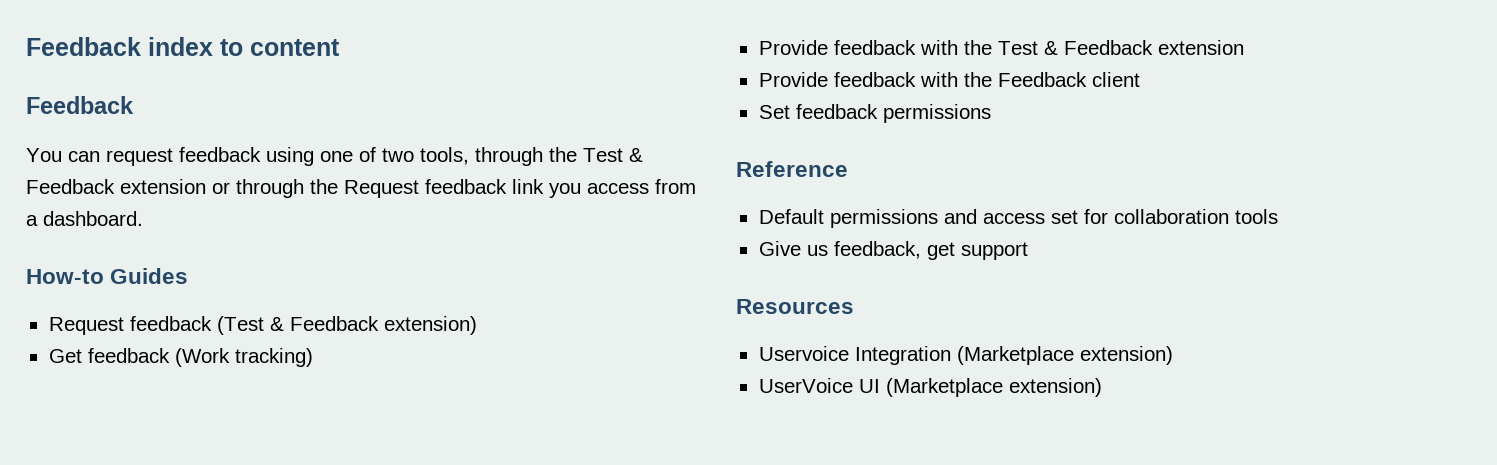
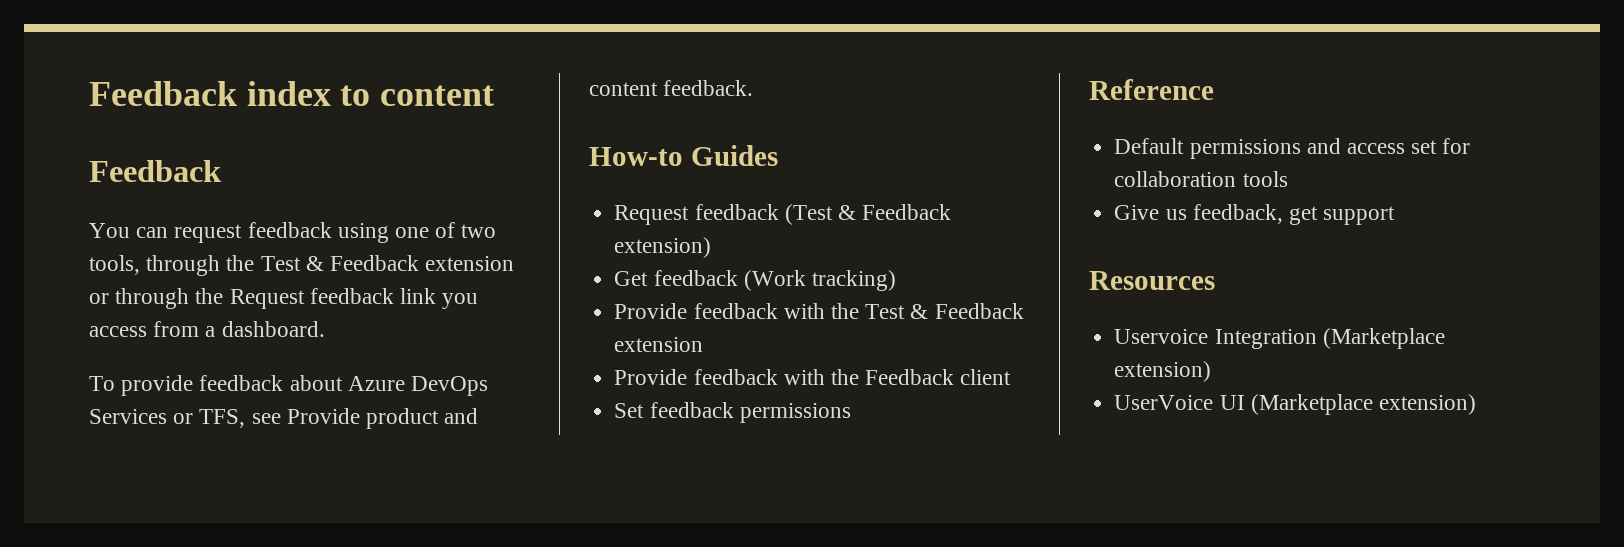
+ To provide feedback about Azure DevOps Services or TFS, see Provide product and content feedback.

